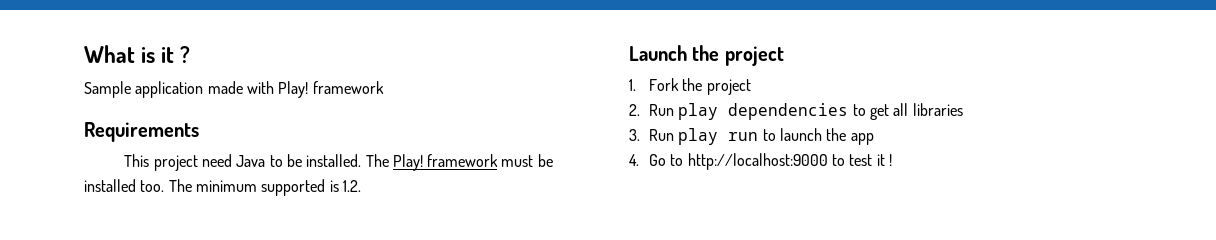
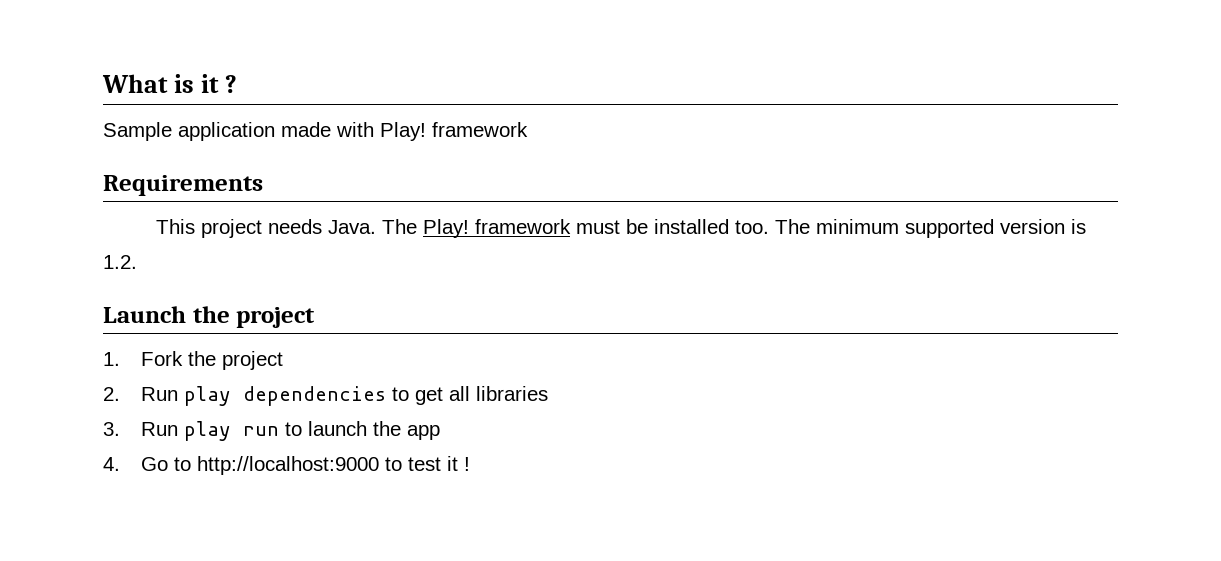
- This project need Java to be installed.
+ This project needs Java.
- The minimum supported is 1.2.
+ The minimum supported version is 1.2.

